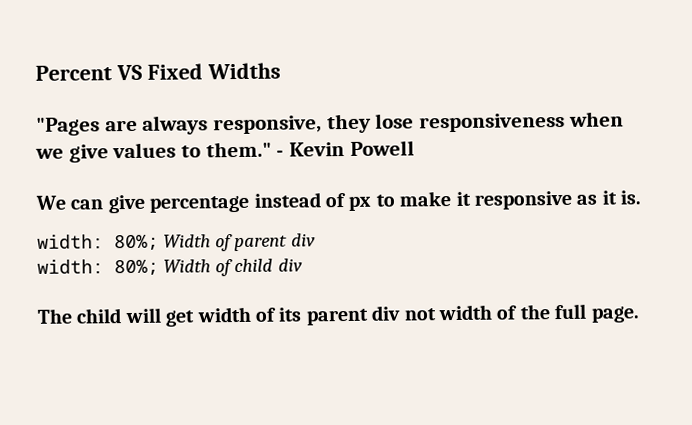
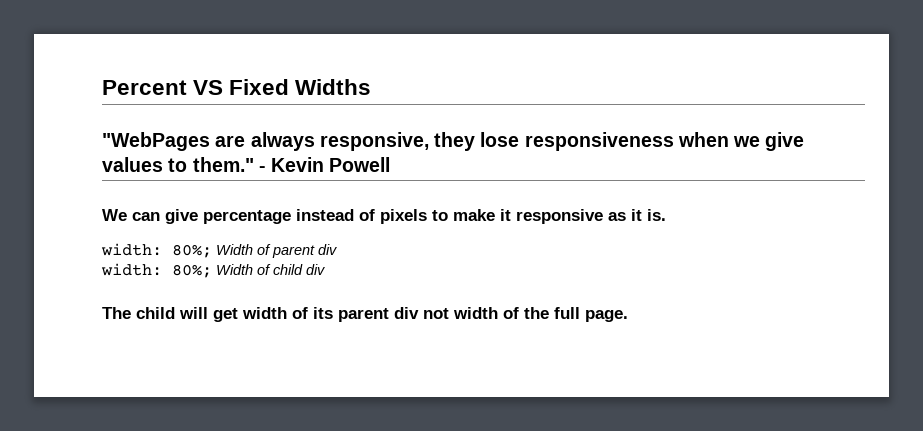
- "Pages are always responsive, they lose responsiveness when we give values to them."
+ "WebPages are always responsive, they lose responsiveness when we give values to them."
- We can give percentage instead of px to make it responsive as it is.
+ We can give percentage instead of pixels to make it responsive as it is.

